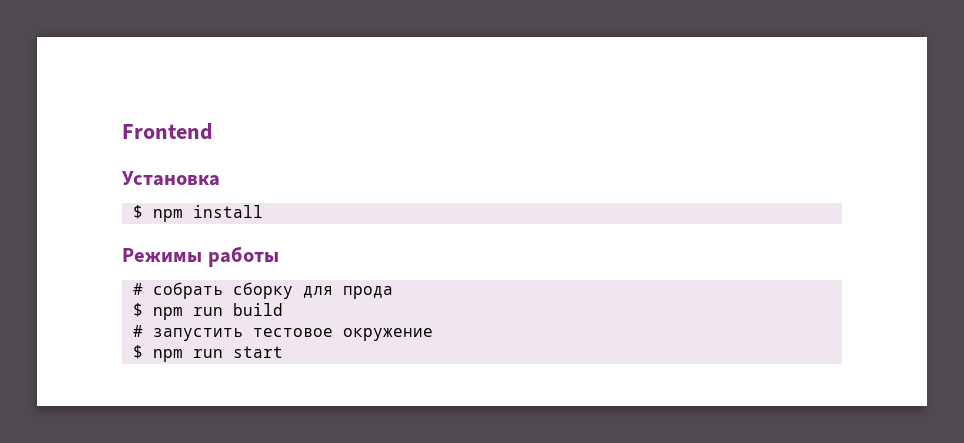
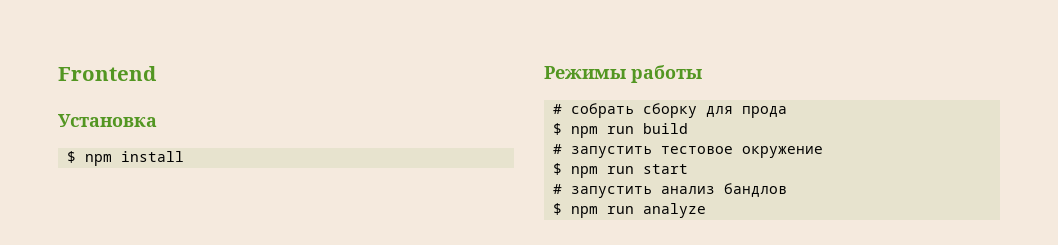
+ # запустить анализ бандлов
+ $ npm run analyze

